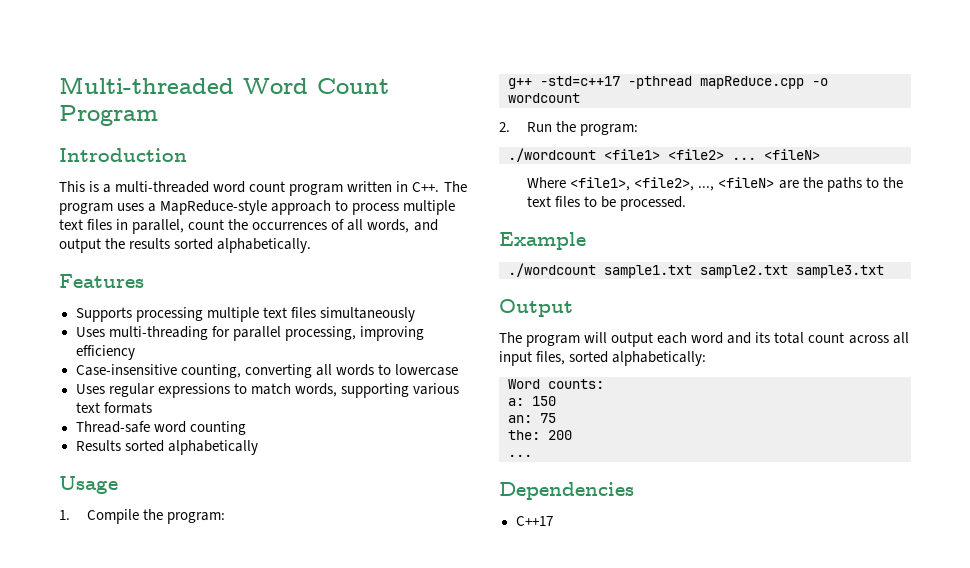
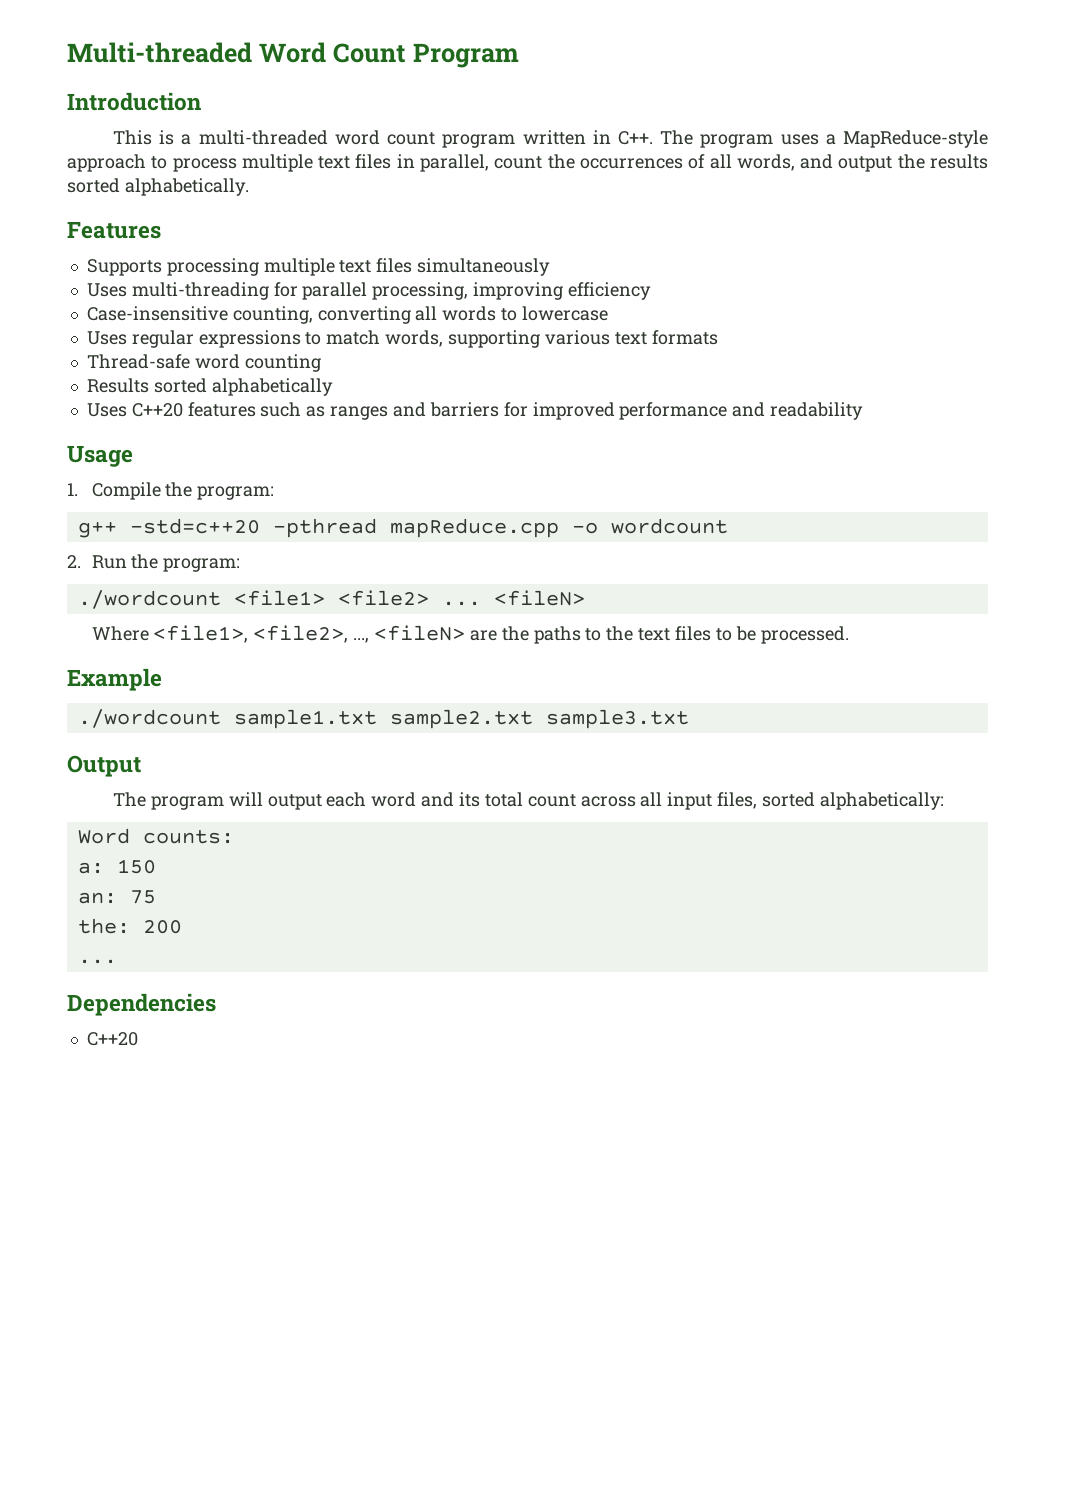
+ Uses C++20 features such as ranges and barriers for improved performance and readability
- g++ -std=c++17 -pthread mapReduce.cpp -o wordcount
+ g++ -std=c++20 -pthread mapReduce.cpp -o wordcount
  Dependencies
- C++17
+ C++20

